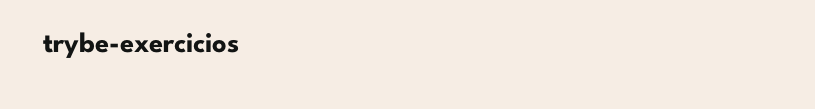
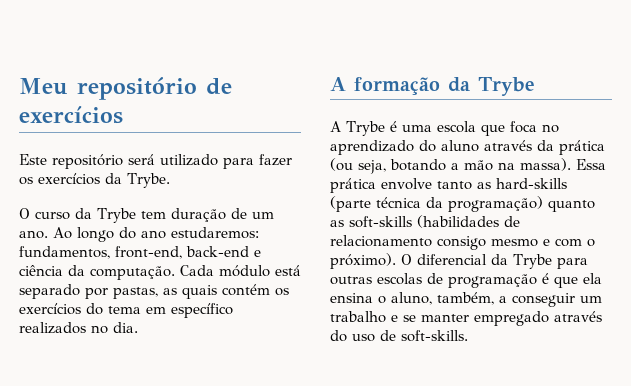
- trybe-exercicios
+ Meu repositório de exercícios
+ Este repositório será utilizado para fazer os exercícios da Trybe.
+ O curso da Trybe tem duração de um ano. Ao longo do ano estudaremos: fundamentos, front-end, back-end e ciência da computação. Cada módulo está separado por pastas, as quais contém os exercícios do tema em específico realizados no dia.
+ A formação da Trybe
+ A Trybe é uma escola que foca no aprendizado do aluno através da prática (ou seja, botando a mão na massa). Essa prática envolve tanto as hard-skills (parte técnica da programação) quanto as soft-skills (habilidades de relacionamento consigo mesmo e com o próximo). O diferencial da Trybe para outras escolas de programação é que ela ensina o aluno, também, a conseguir um trabalho e se manter empregado através do uso de soft-skills.

